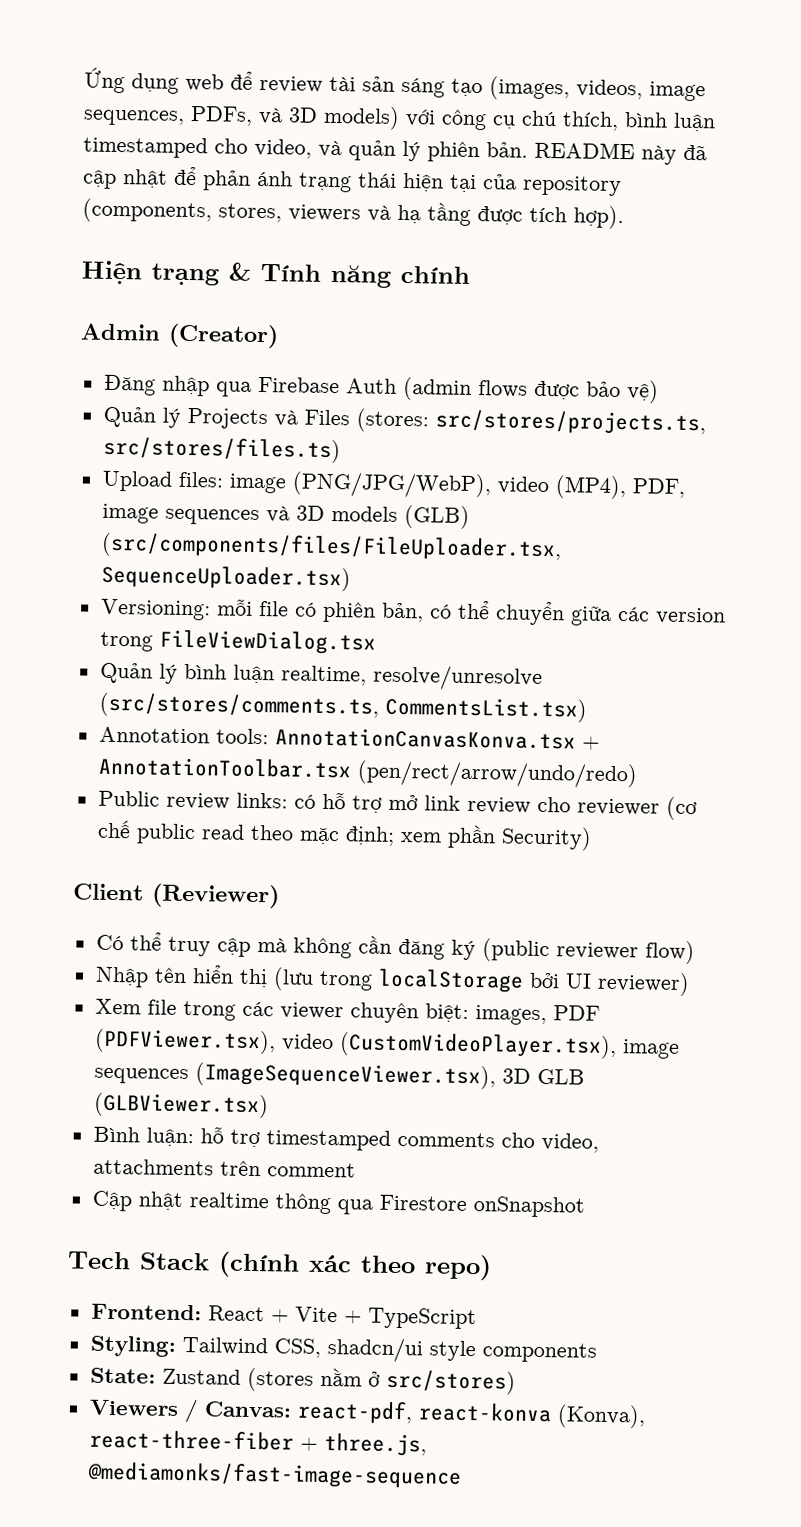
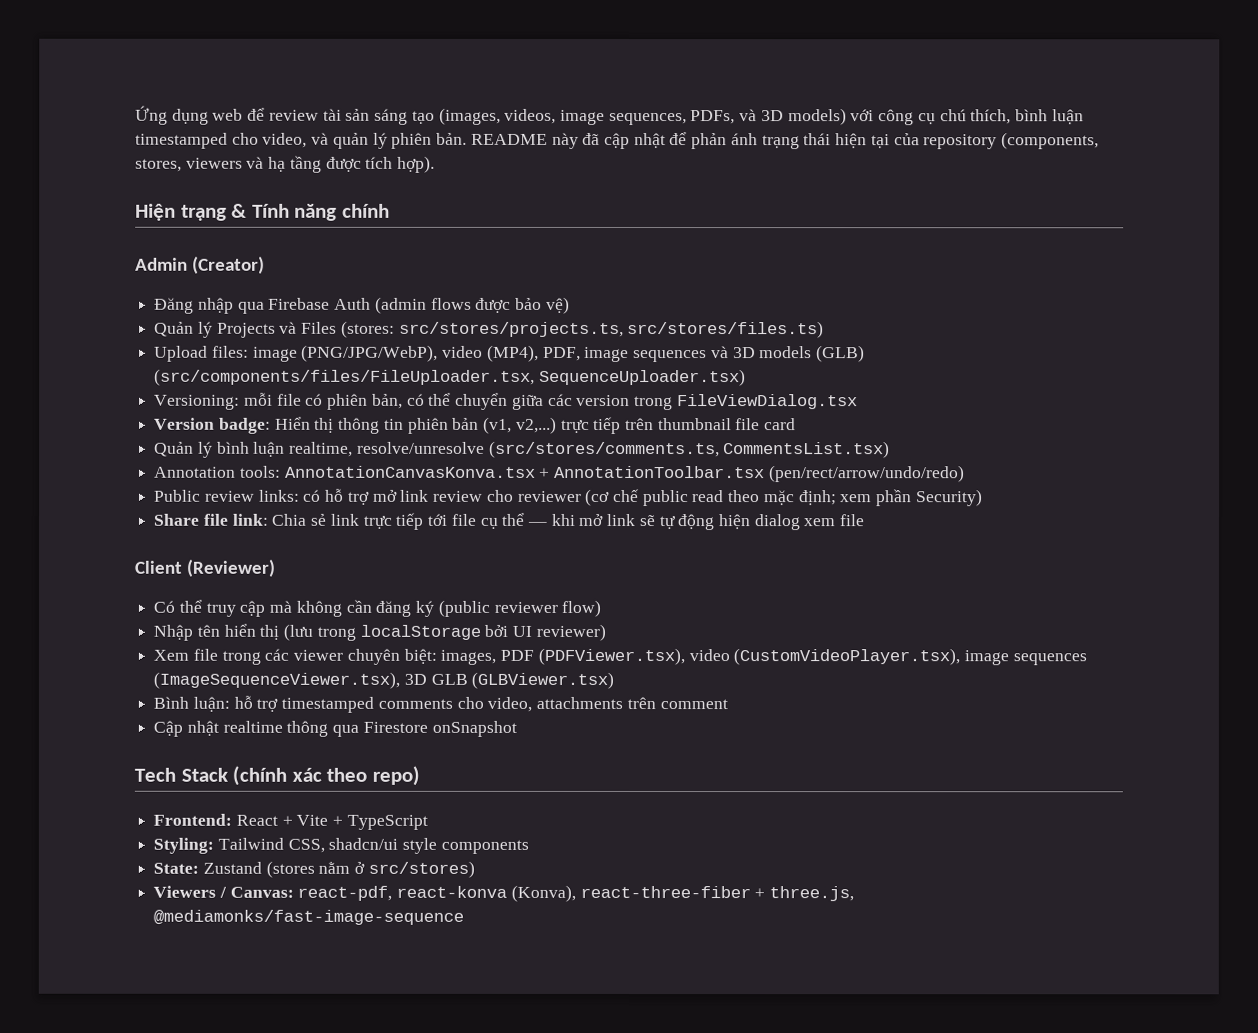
+ Version badge: Hiển thị thông tin phiên bản (v1, v2,...) trực tiếp trên thumbnail file card
+ Share file link: Chia sẻ link trực tiếp tới file cụ thể — khi mở link sẽ tự động hiện dialog xem file

